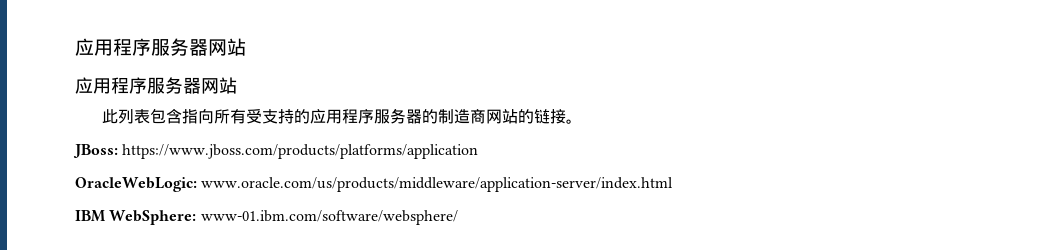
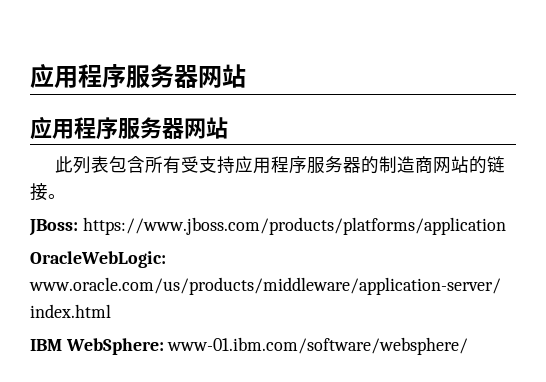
- 此列表包含指向所有受支持的应用程序服务器的制造商网站的链接。
+ 此列表包含所有受支持应用程序服务器的制造商网站的链接。

